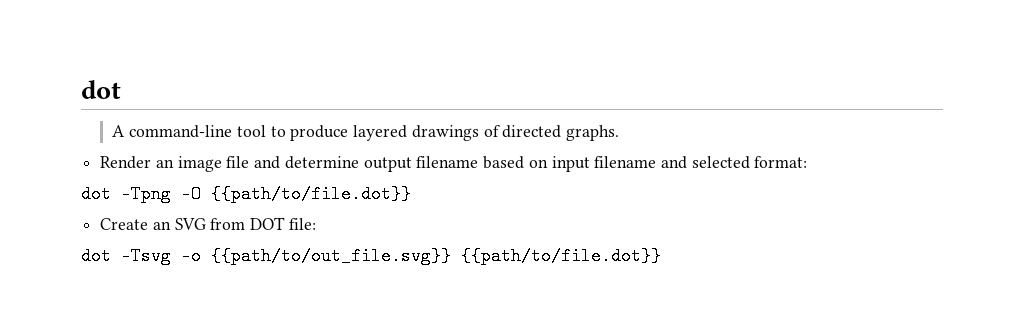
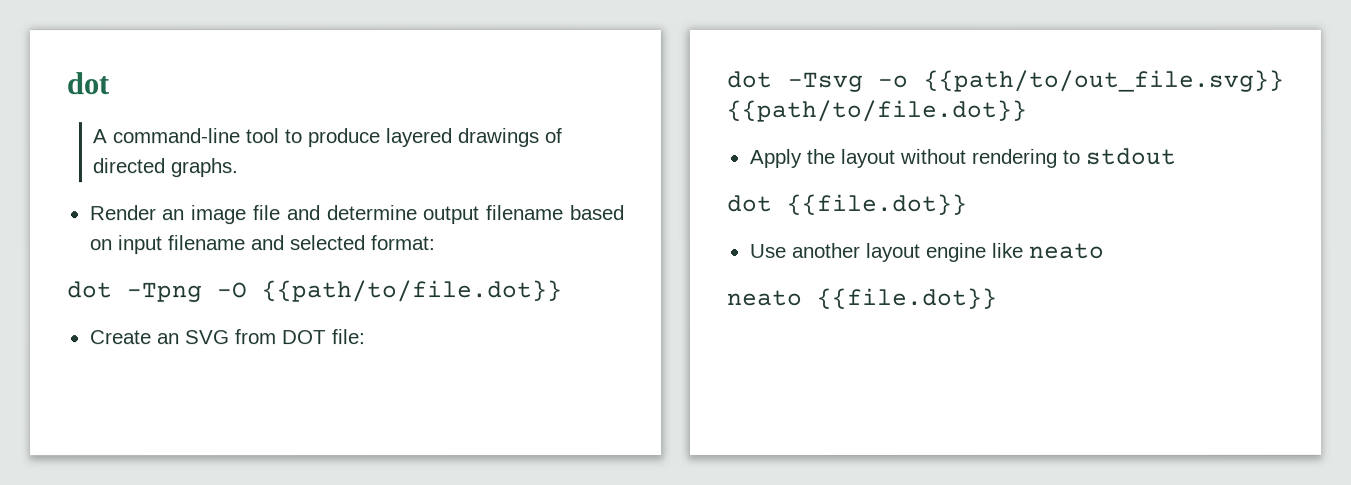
+ Apply the layout without rendering to stdout
+ dot {{file.dot}}
+ Use another layout engine like neato
+ neato {{file.dot}}

